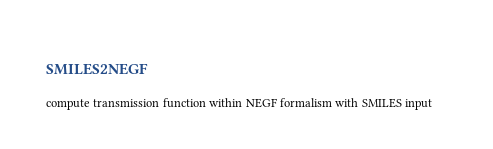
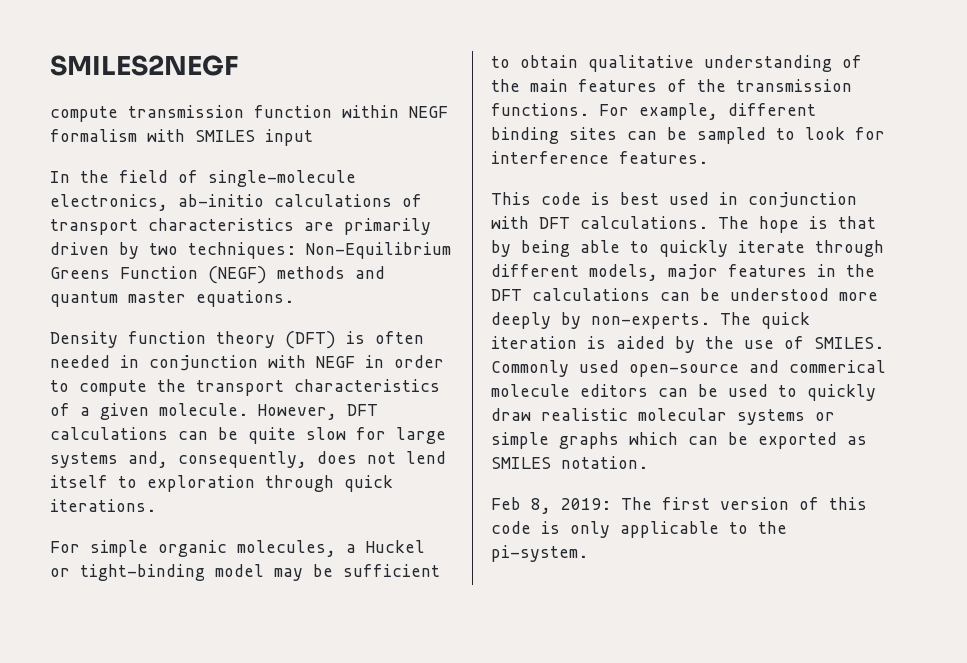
+ In the field of single-molecule electronics, ab-initio calculations of transport characteristics are primarily driven by two techniques: Non-Equilibrium Greens Function (NEGF) methods and quantum master equations.
+ Density function theory (DFT) is often needed in conjunction with NEGF in order to compute the transport characteristics of a given molecule. However, DFT calculations can be quite slow for large systems and, consequently, does not lend itself to exploration through quick iterations.
+ For simple organic molecules, a Huckel or tight-binding model may be sufficient to obtain qualitative understanding of the main features of the transmission functions. For example, different binding sites can be sampled to look for interference features.
+ This code is best used in conjunction with DFT calculations. The hope is that by being able to quickly iterate through different models, major features in the DFT calculations can be understood more deeply by non-experts. The quick iteration is aided by the use of SMILES. Commonly used open-source and commerical molecule editors can be used to quickly draw realistic molecular systems or simple graphs which can be exported as SMILES notation.
+ Feb 8, 2019: The first version of this code is only applicable to the pi-system.

